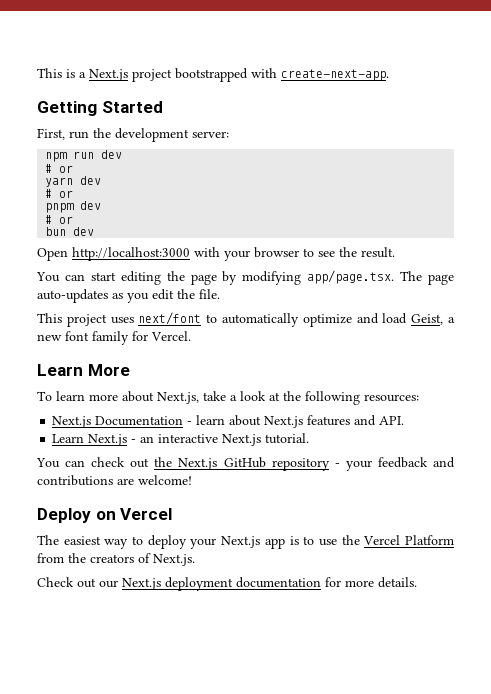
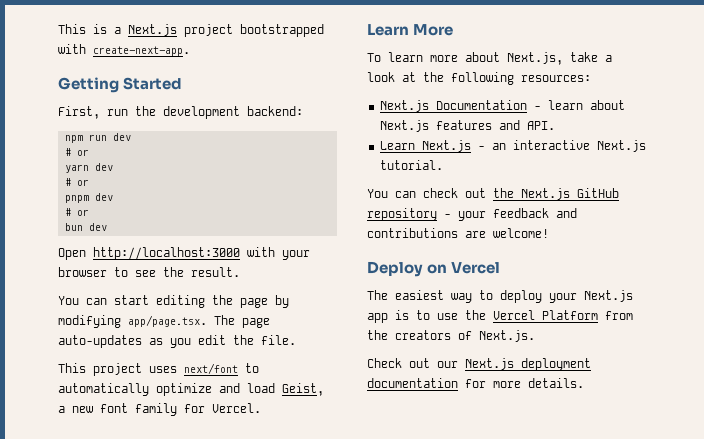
- First, run the development server:
+ First, run the development backend:

